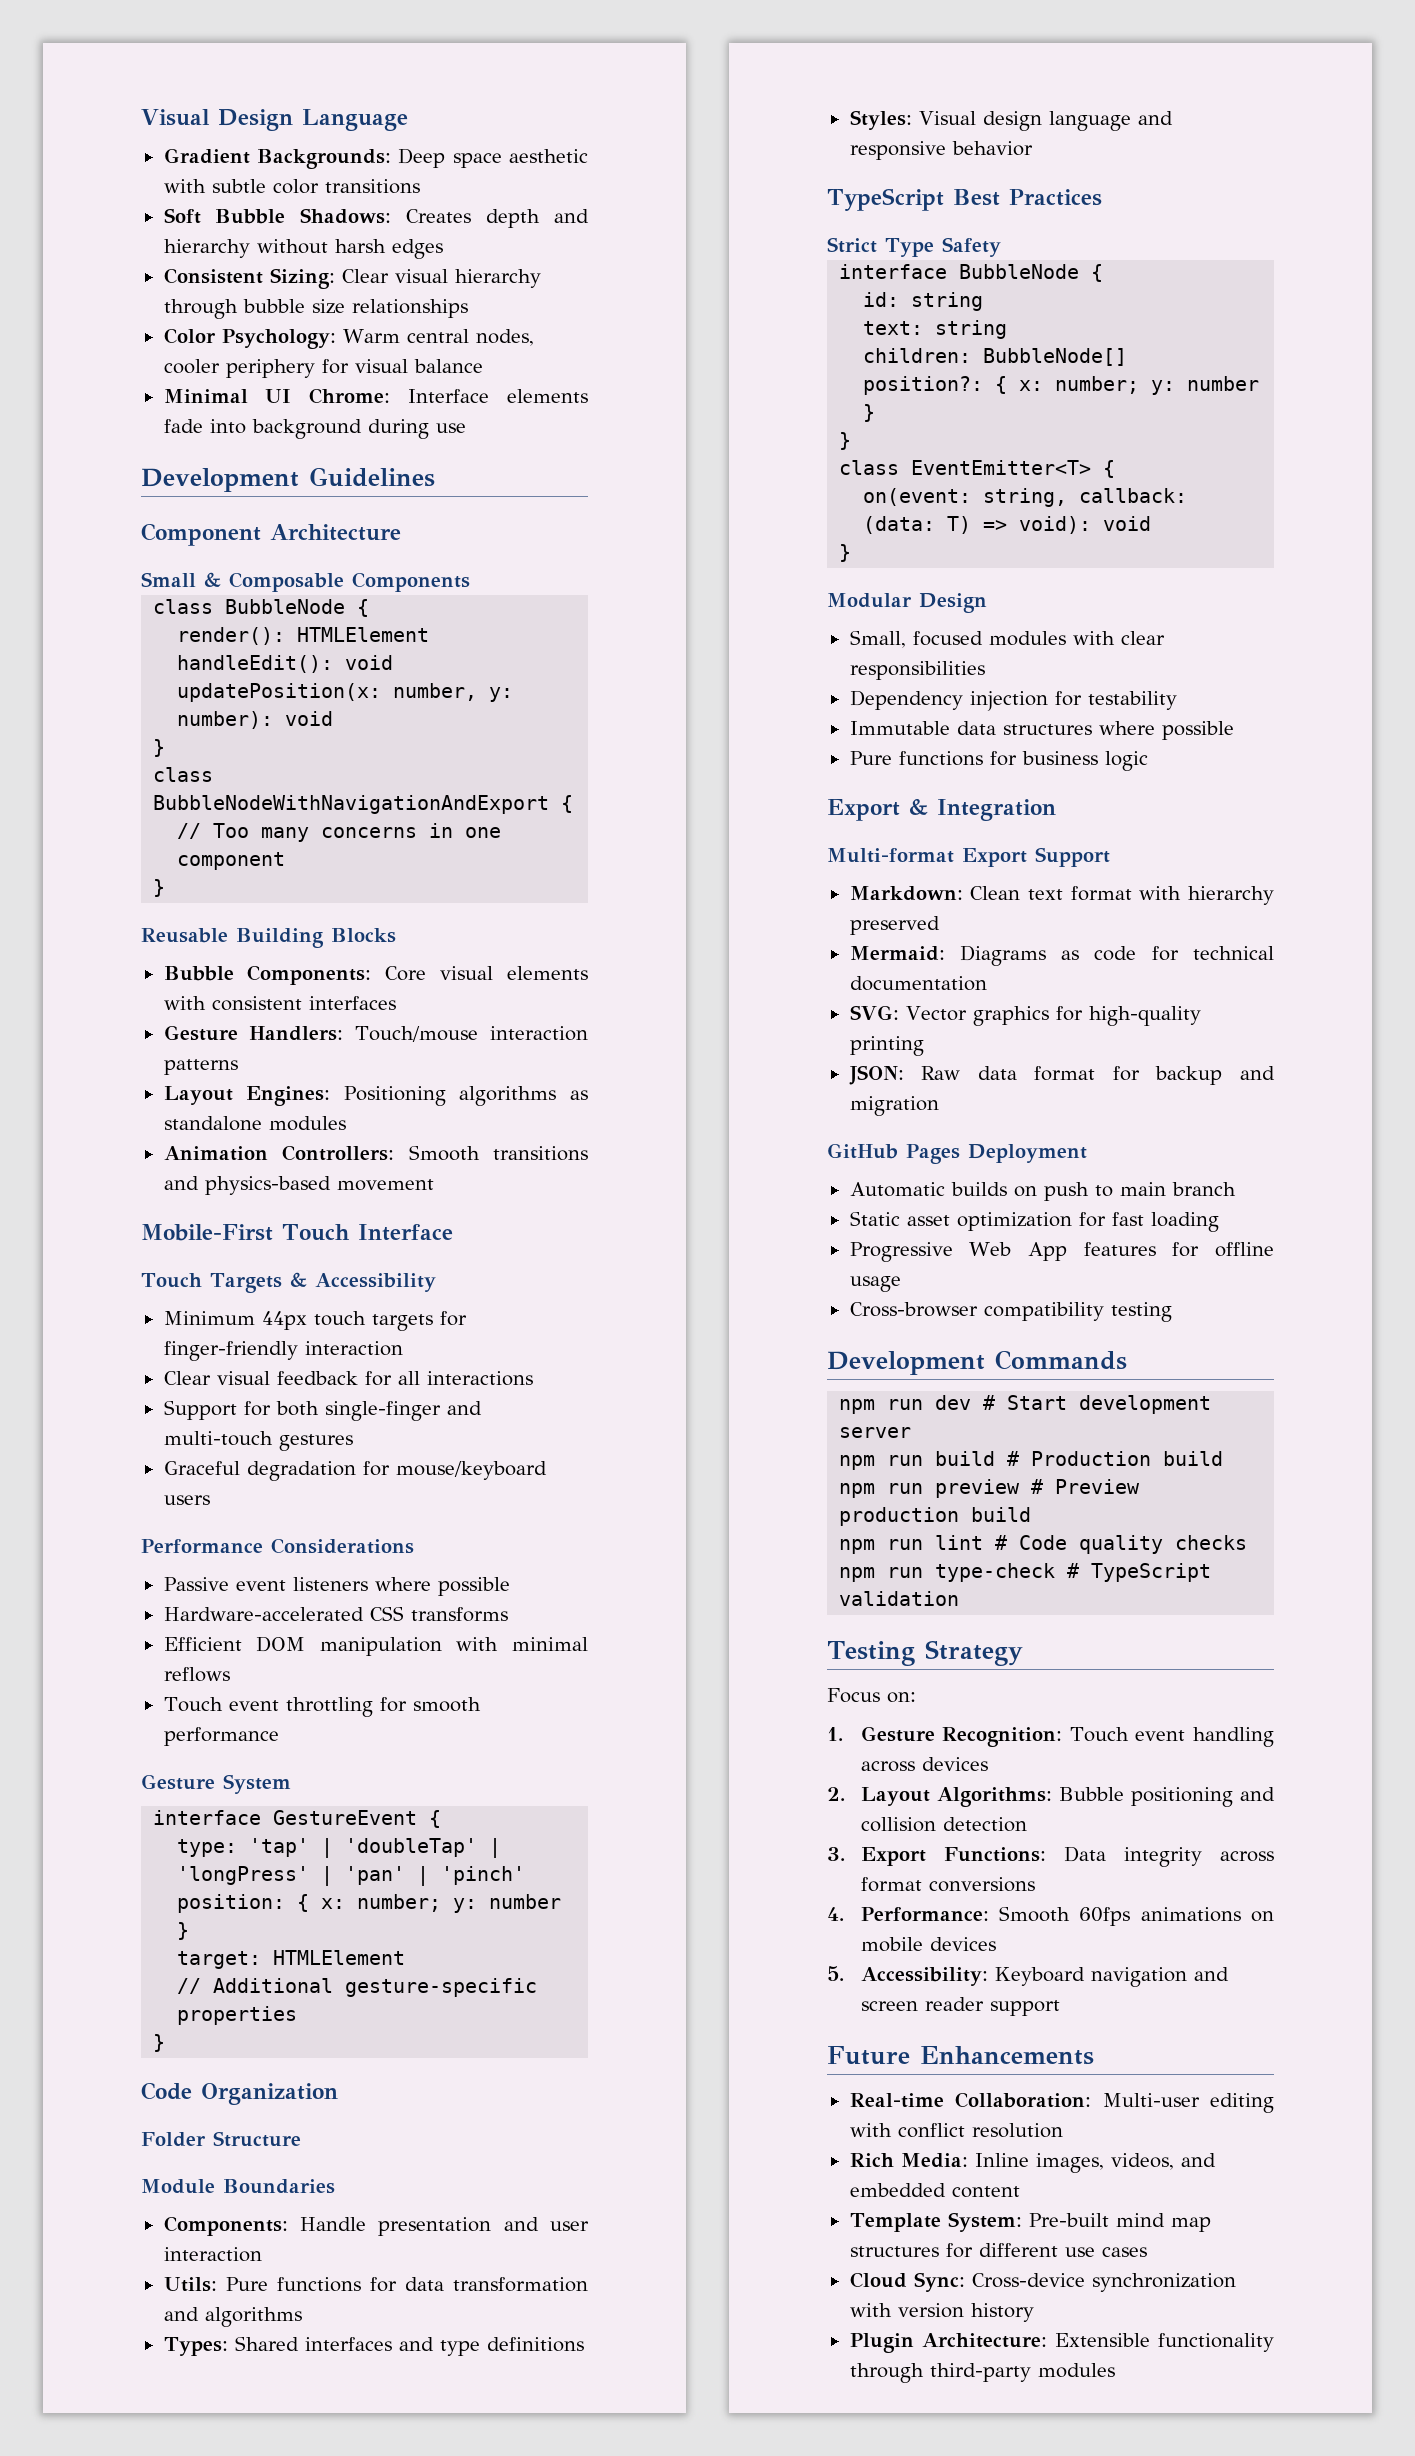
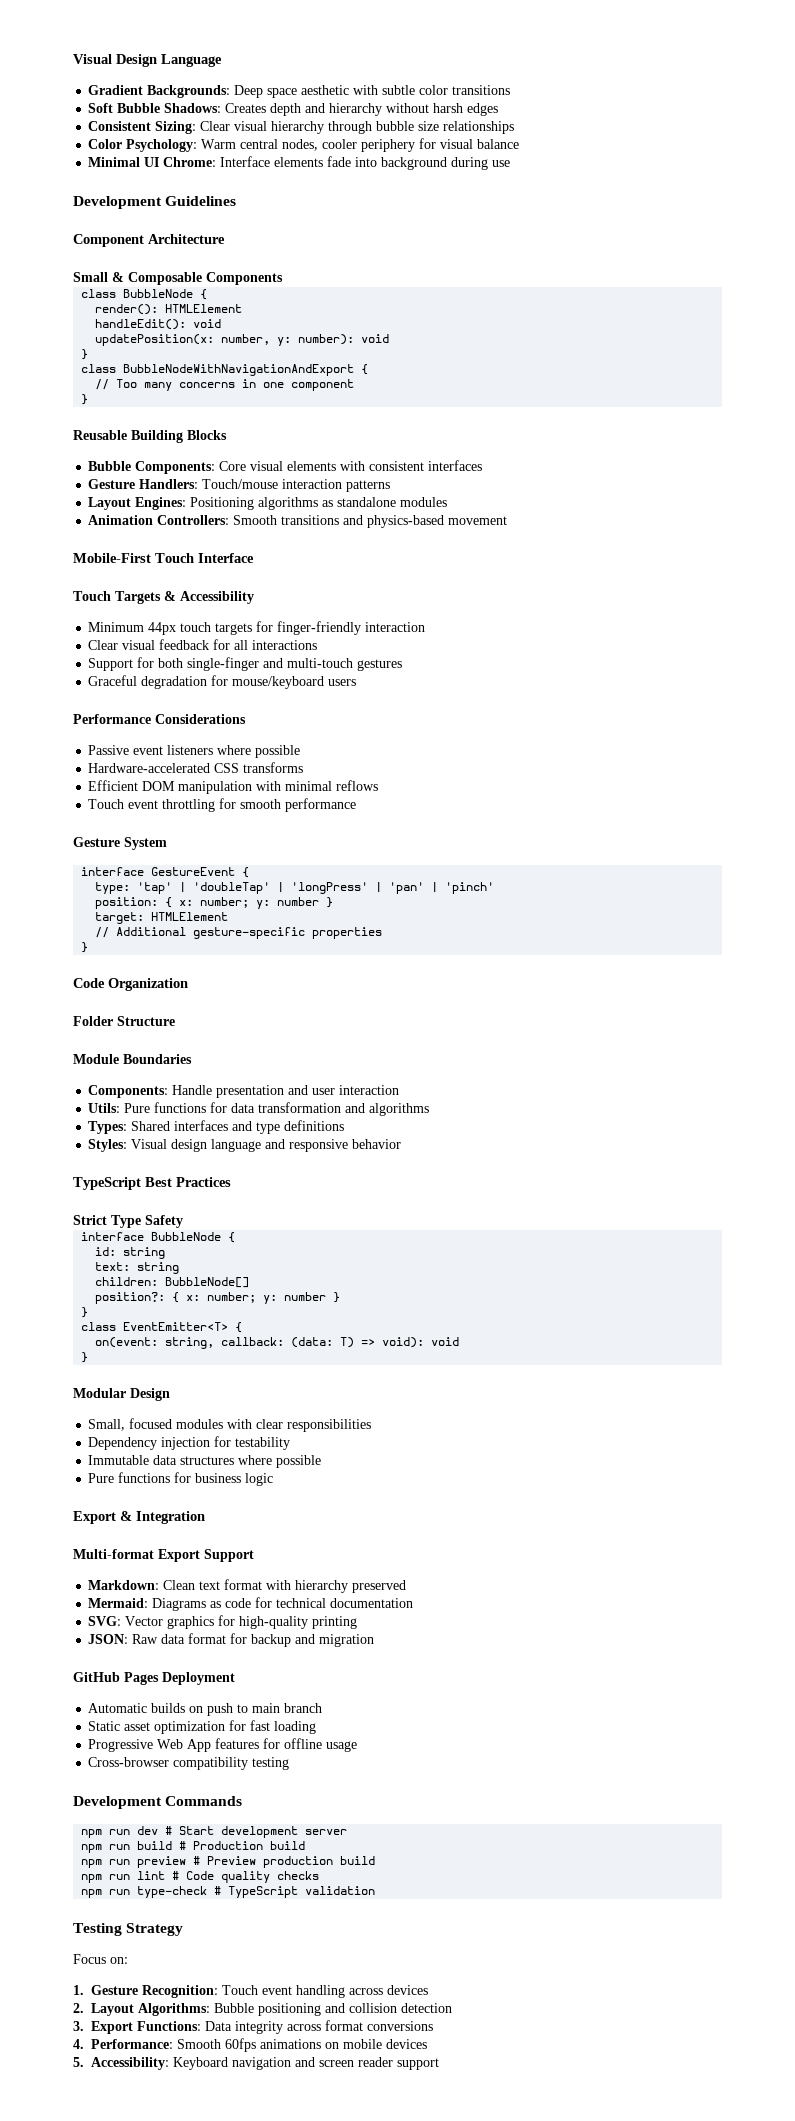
- Future Enhancements
- Real-time Collaboration: Multi-user editing with conflict resolution
- Rich Media: Inline images, videos, and embedded content
- Template System: Pre-built mind map structures for different use cases
- Cloud Sync: Cross-device synchronization with version history
- Plugin Architecture: Extensible functionality through third-party modules

